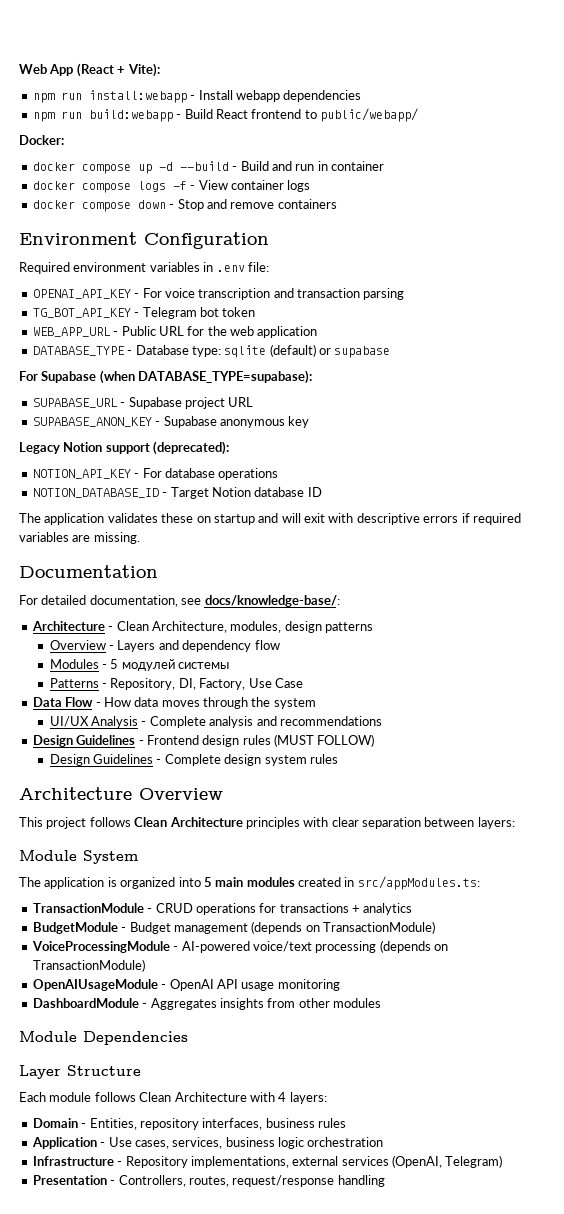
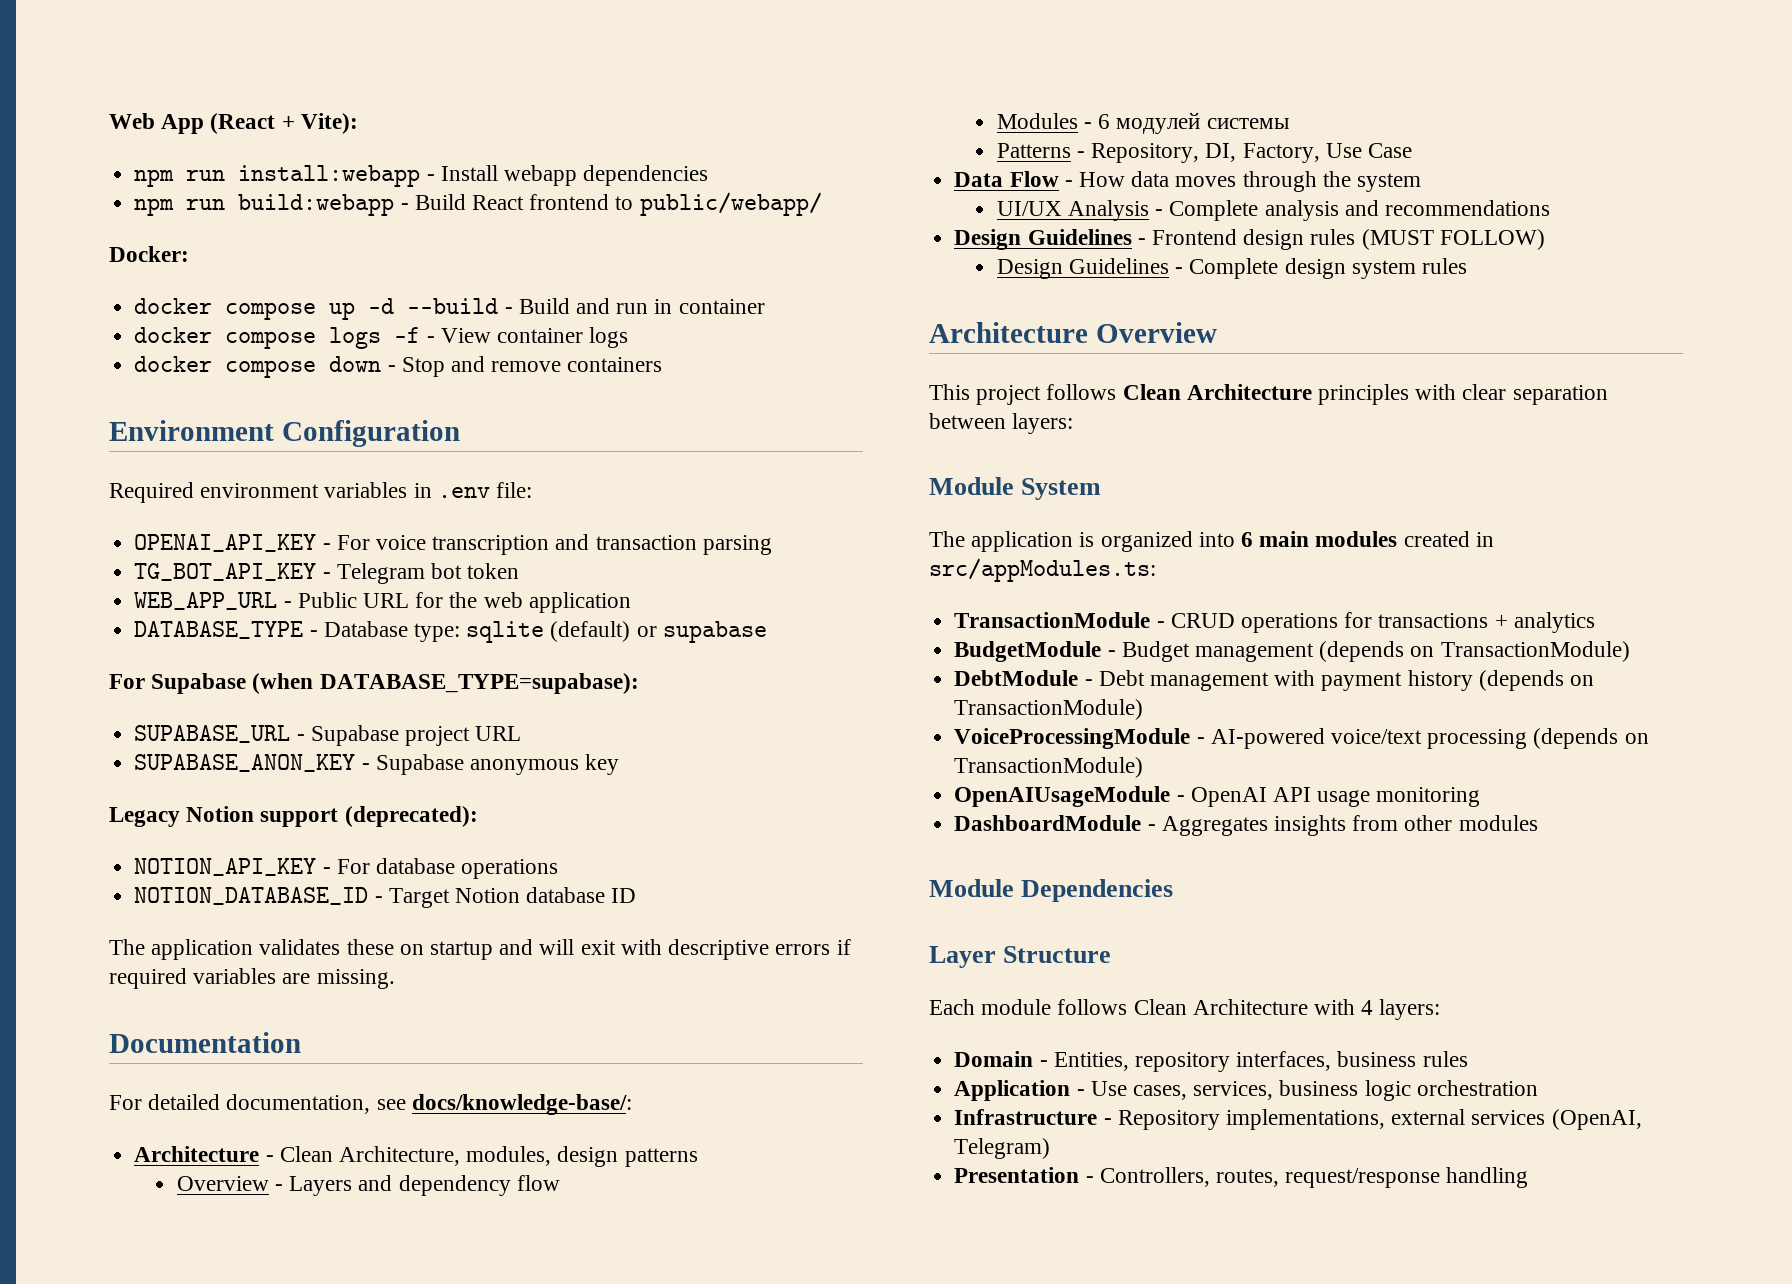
- Modules - 5 модулей системы
+ Modules - 6 модулей системы
- The application is organized into 5 main modules created in src/appModules.ts:
+ The application is organized into 6 main modules created in src/appModules.ts:
+ DebtModule - Debt management with payment history (depends on TransactionModule)

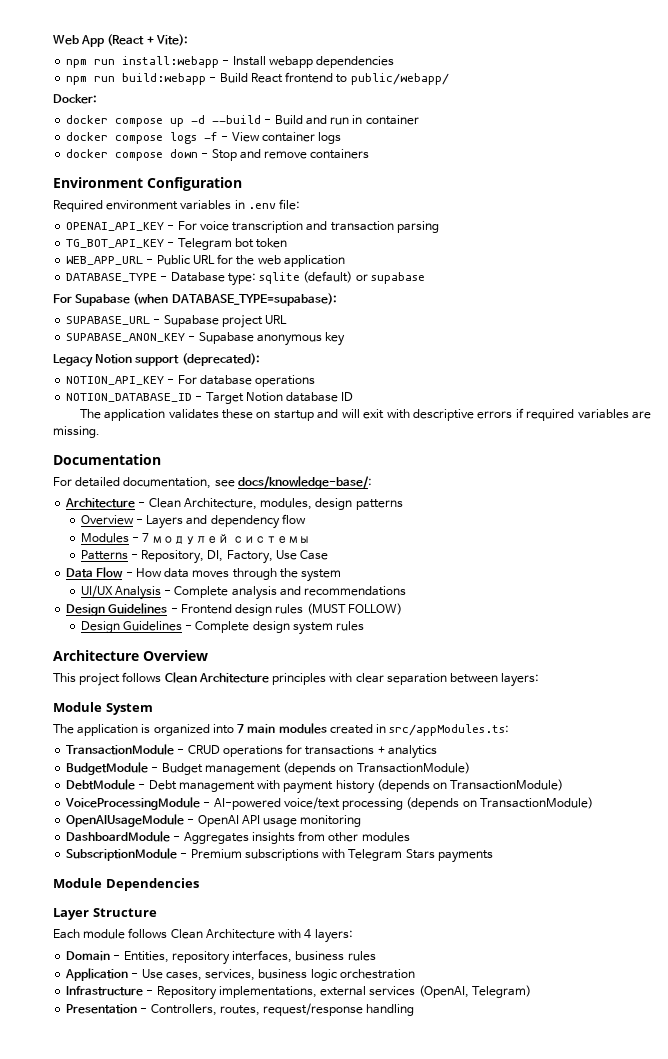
- Modules - 6 модулей системы
+ Modules - 7 модулей системы
- The application is organized into 6 main modules created in src/appModules.ts:
+ The application is organized into 7 main modules created in src/appModules.ts:
+ SubscriptionModule - Premium subscriptions with Telegram Stars payments

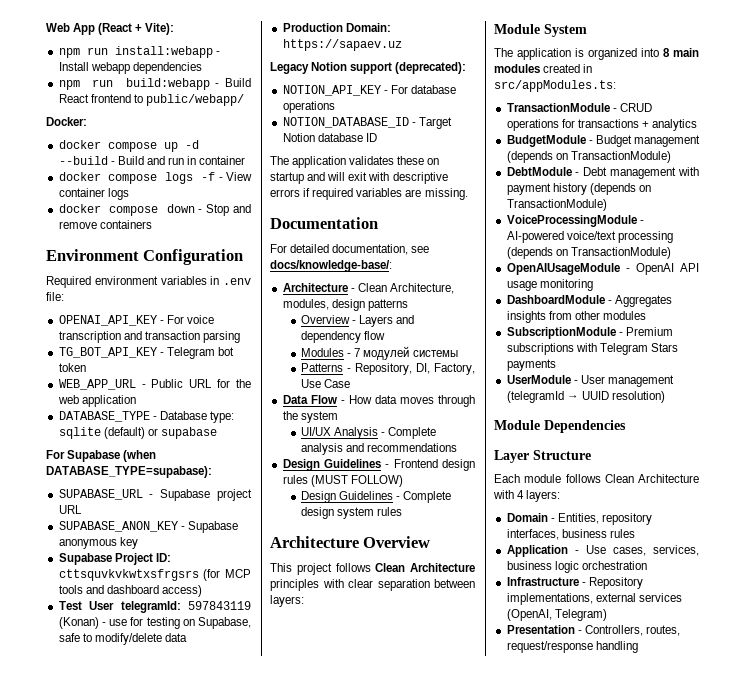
+ Supabase Project ID: cttsquvkvkwtxsfrgsrs (for MCP tools and dashboard access)
+ Test User telegramId: 597843119 (Konan) - use for testing on Supabase, safe to modify/delete data
+ Production Domain: https://sapaev.uz
- The application is organized into 7 main modules created in src/appModules.ts:
+ The application is organized into 8 main modules created in src/appModules.ts:
+ UserModule - User management (telegramId → UUID resolution)

